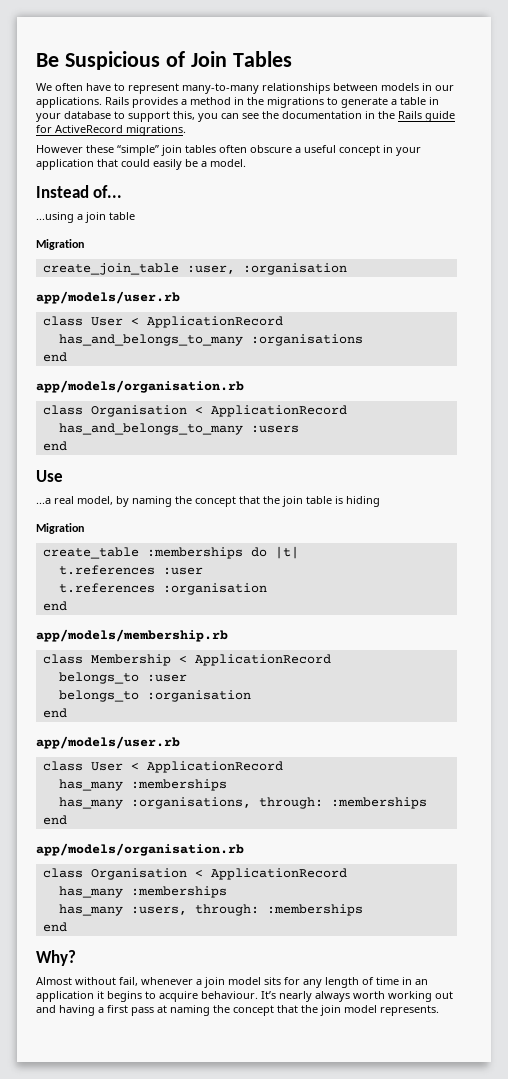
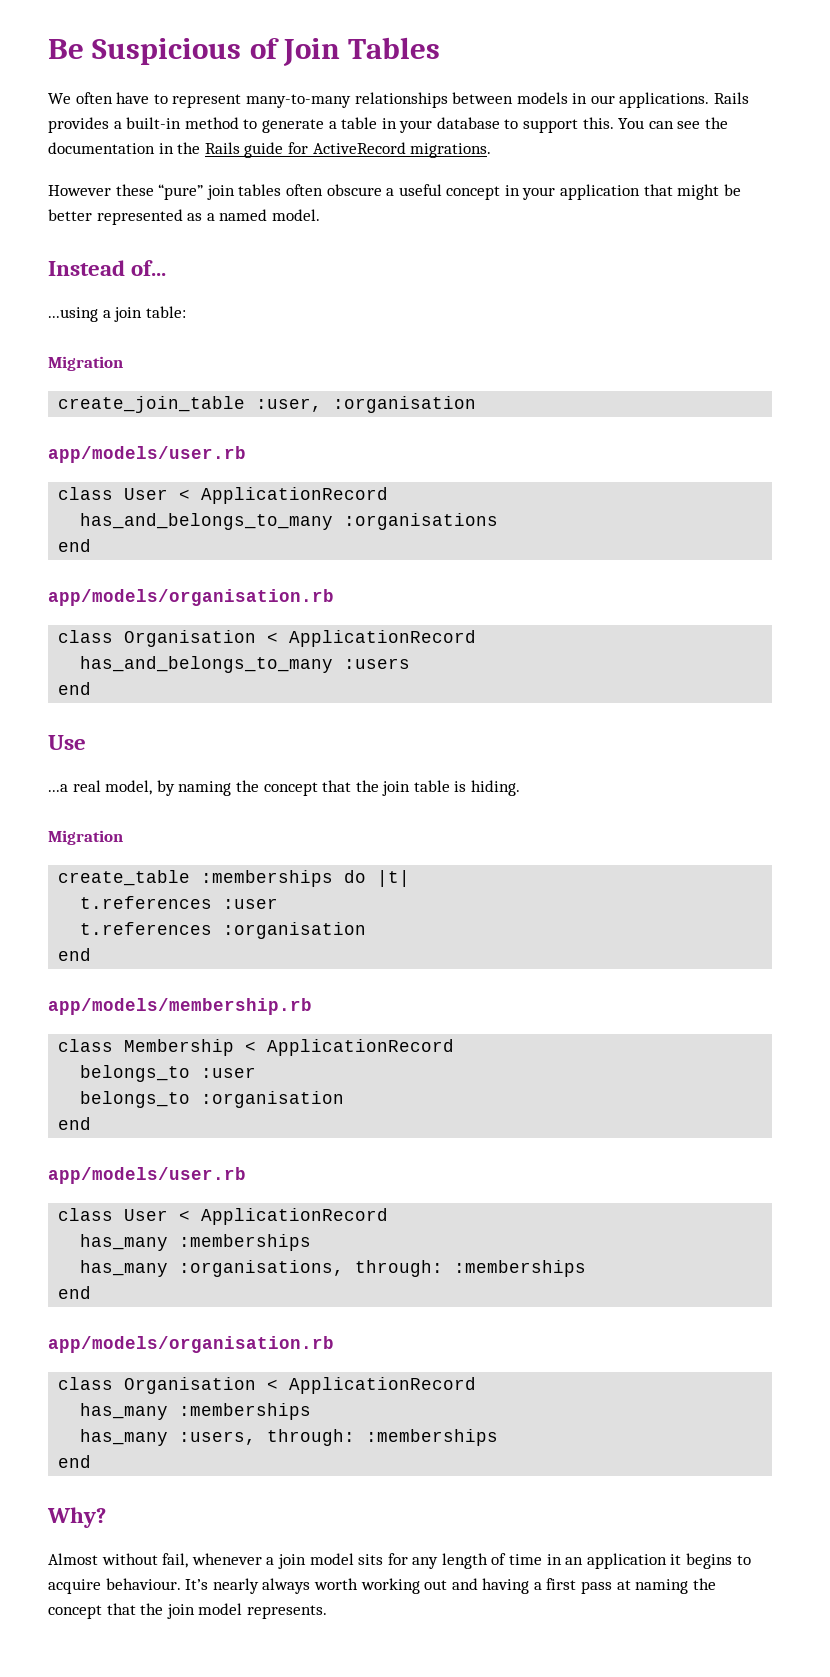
- Rails provides a method in the migrations to generate a table in your database to support this, you can see the documentation in the Rails guide for ActiveRecord migrations.
+ Rails provides a built-in method to generate a table in your database to support this. You can see the documentation in the Rails guide for ActiveRecord migrations.
- However these “simple” join tables often obscure a useful concept in your application that could easily be a model.
+ However these “pure” join tables often obscure a useful concept in your application that might be better represented as a named model.
- ...using a join table
+ ...using a join table:
- ...a real model, by naming the concept that the join table is hiding
+ ...a real model, by naming the concept that the join table is hiding.

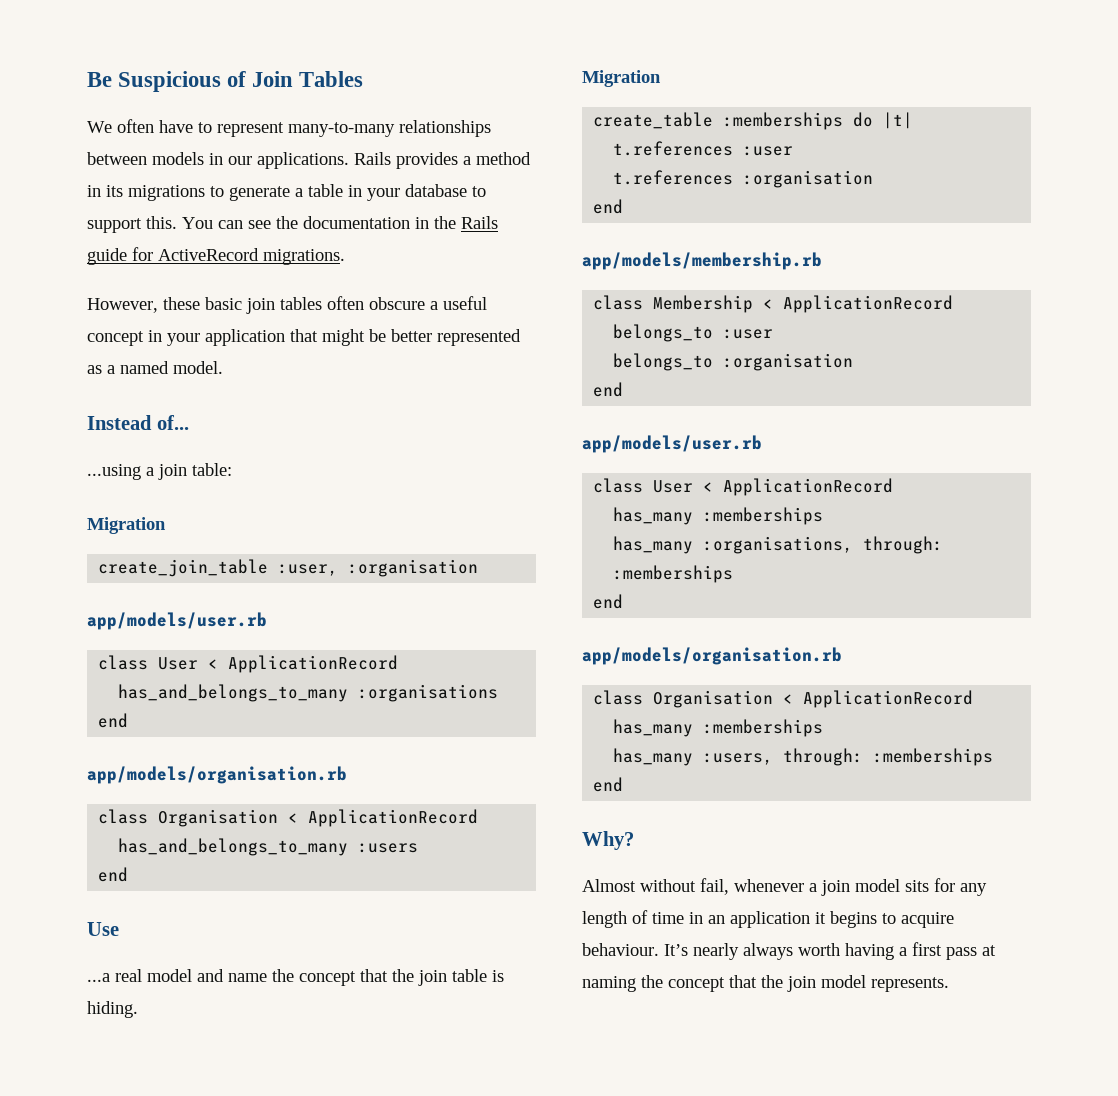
- Rails provides a built-in method to generate a table in your database to support this.
+ Rails provides a method in its migrations to generate a table in your database to support this.
- However these “pure” join tables often obscure a useful concept in your application that might be better represented as a named model.
+ However, these basic join tables often obscure a useful concept in your application that might be better represented as a named model.
- ...a real model, by naming the concept that the join table is hiding.
+ ...a real model and name the concept that the join table is hiding.
- It’s nearly always worth working out and having a first pass at naming the concept that the join model represents.
+ It’s nearly always worth having a first pass at naming the concept that the join model represents.

